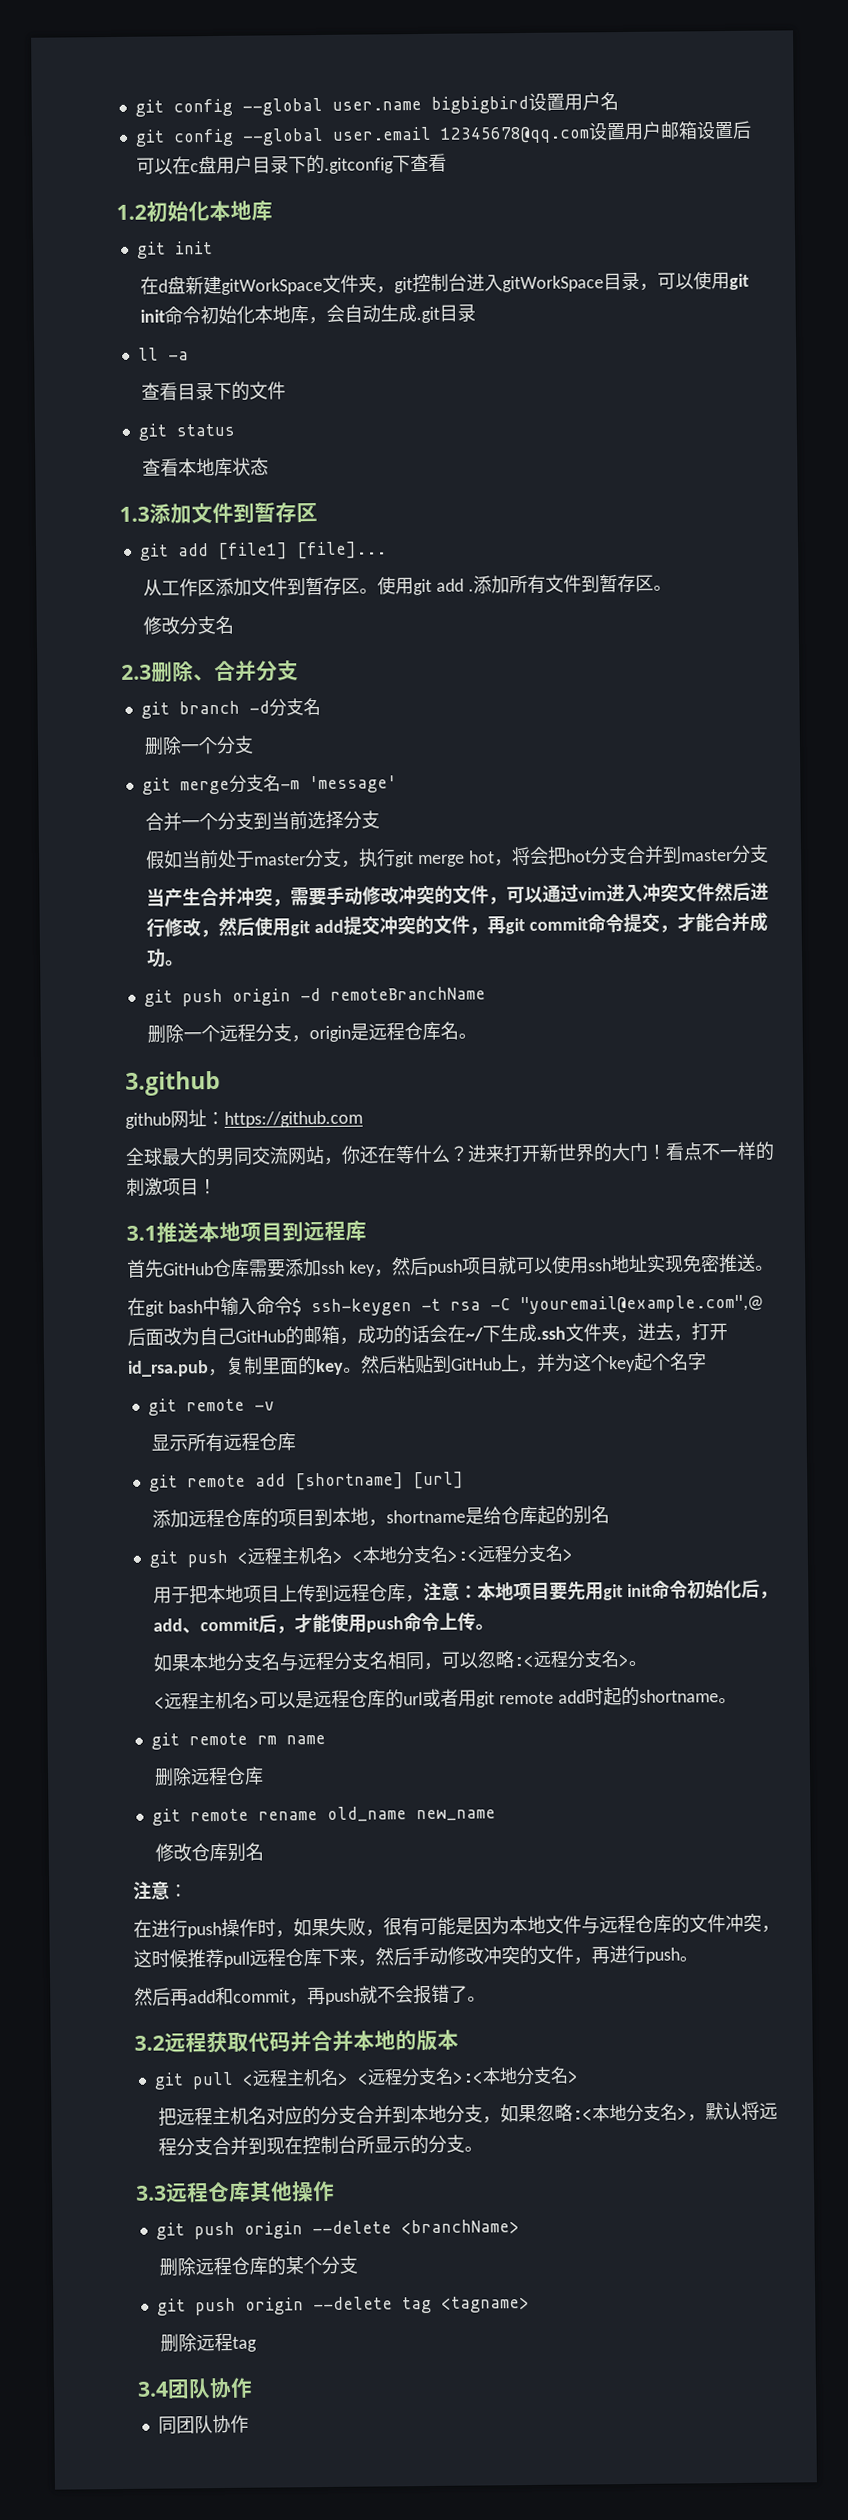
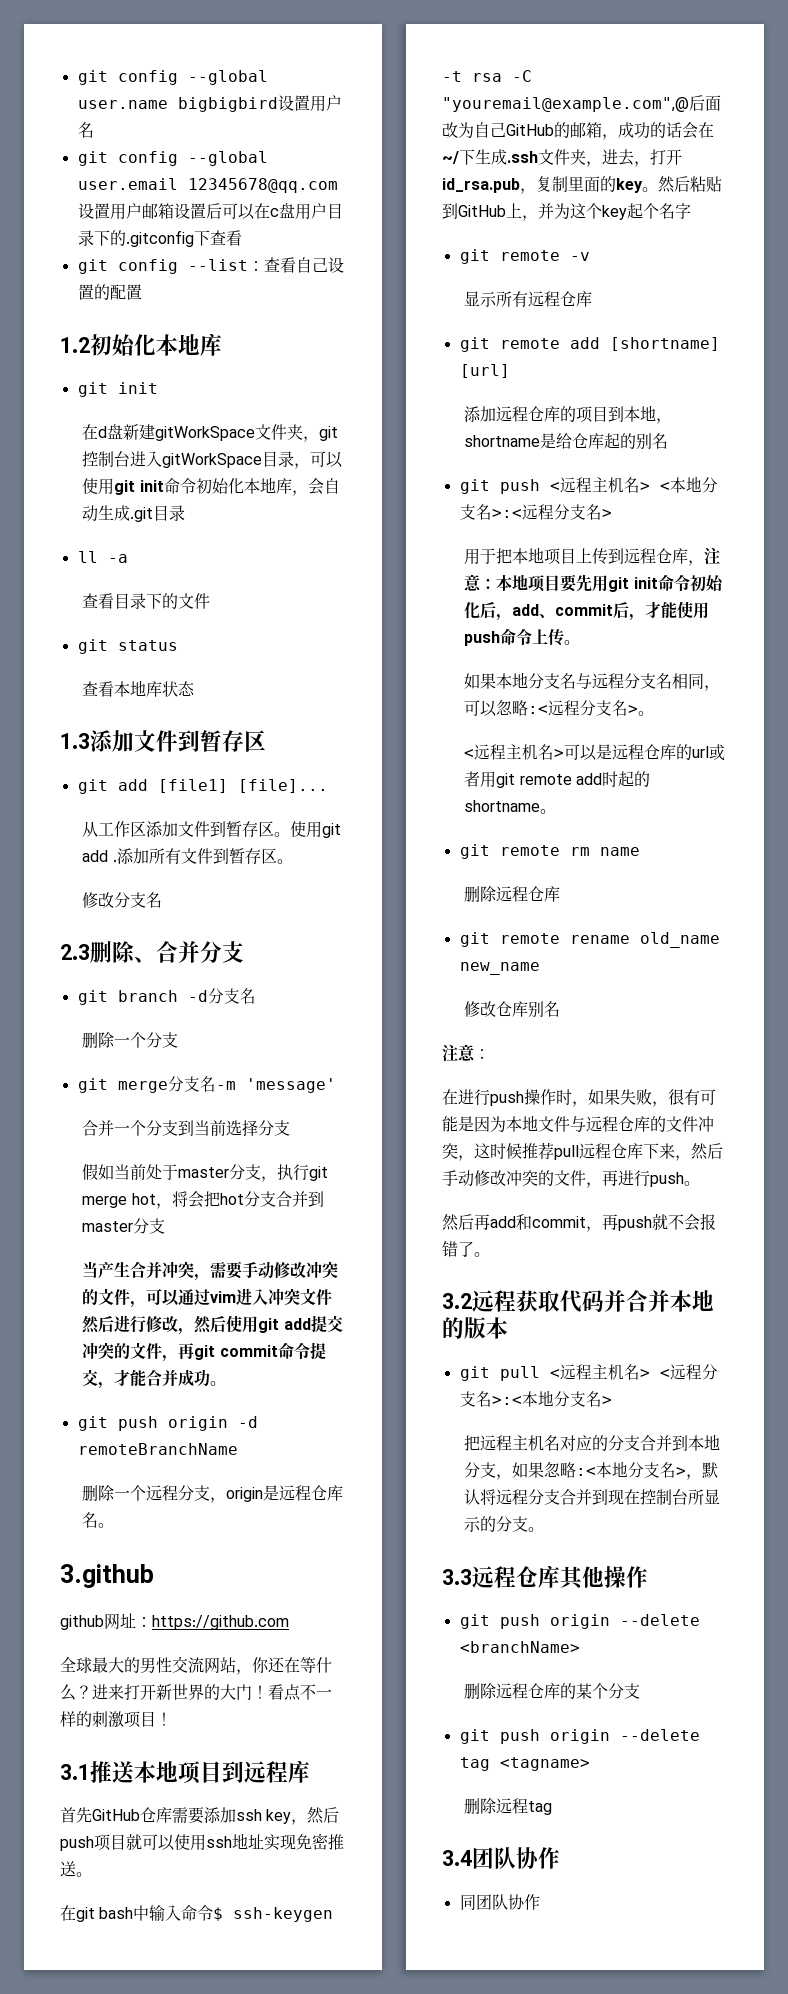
+ git config --list：查看自己设置的配置
- 全球最大的男同交流网站，你还在等什么？
+ 全球最大的男性交流网站，你还在等什么？

